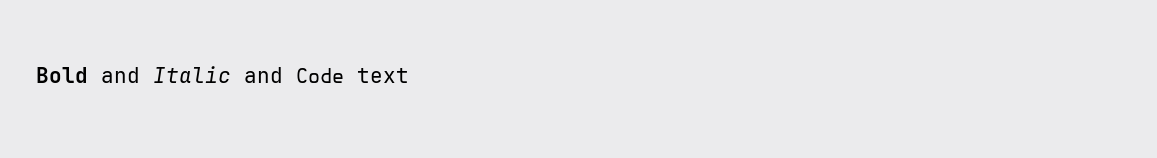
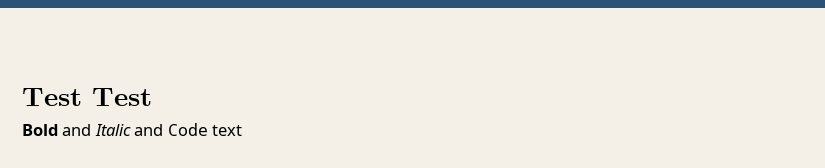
+ Test Test

